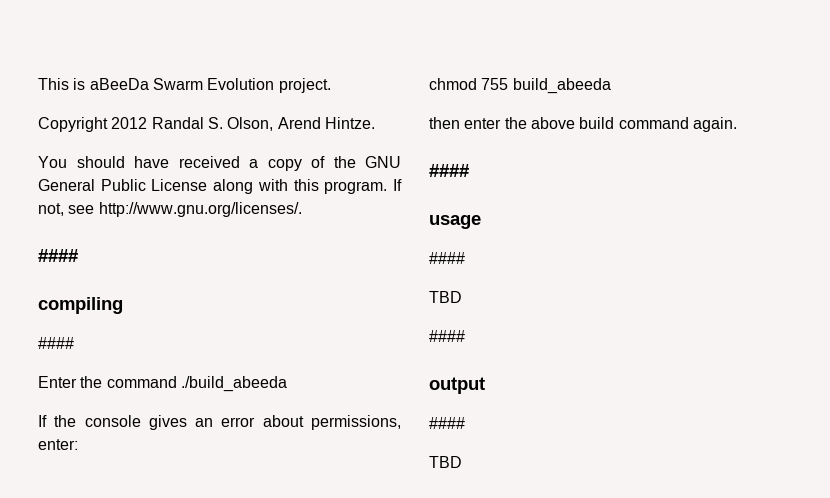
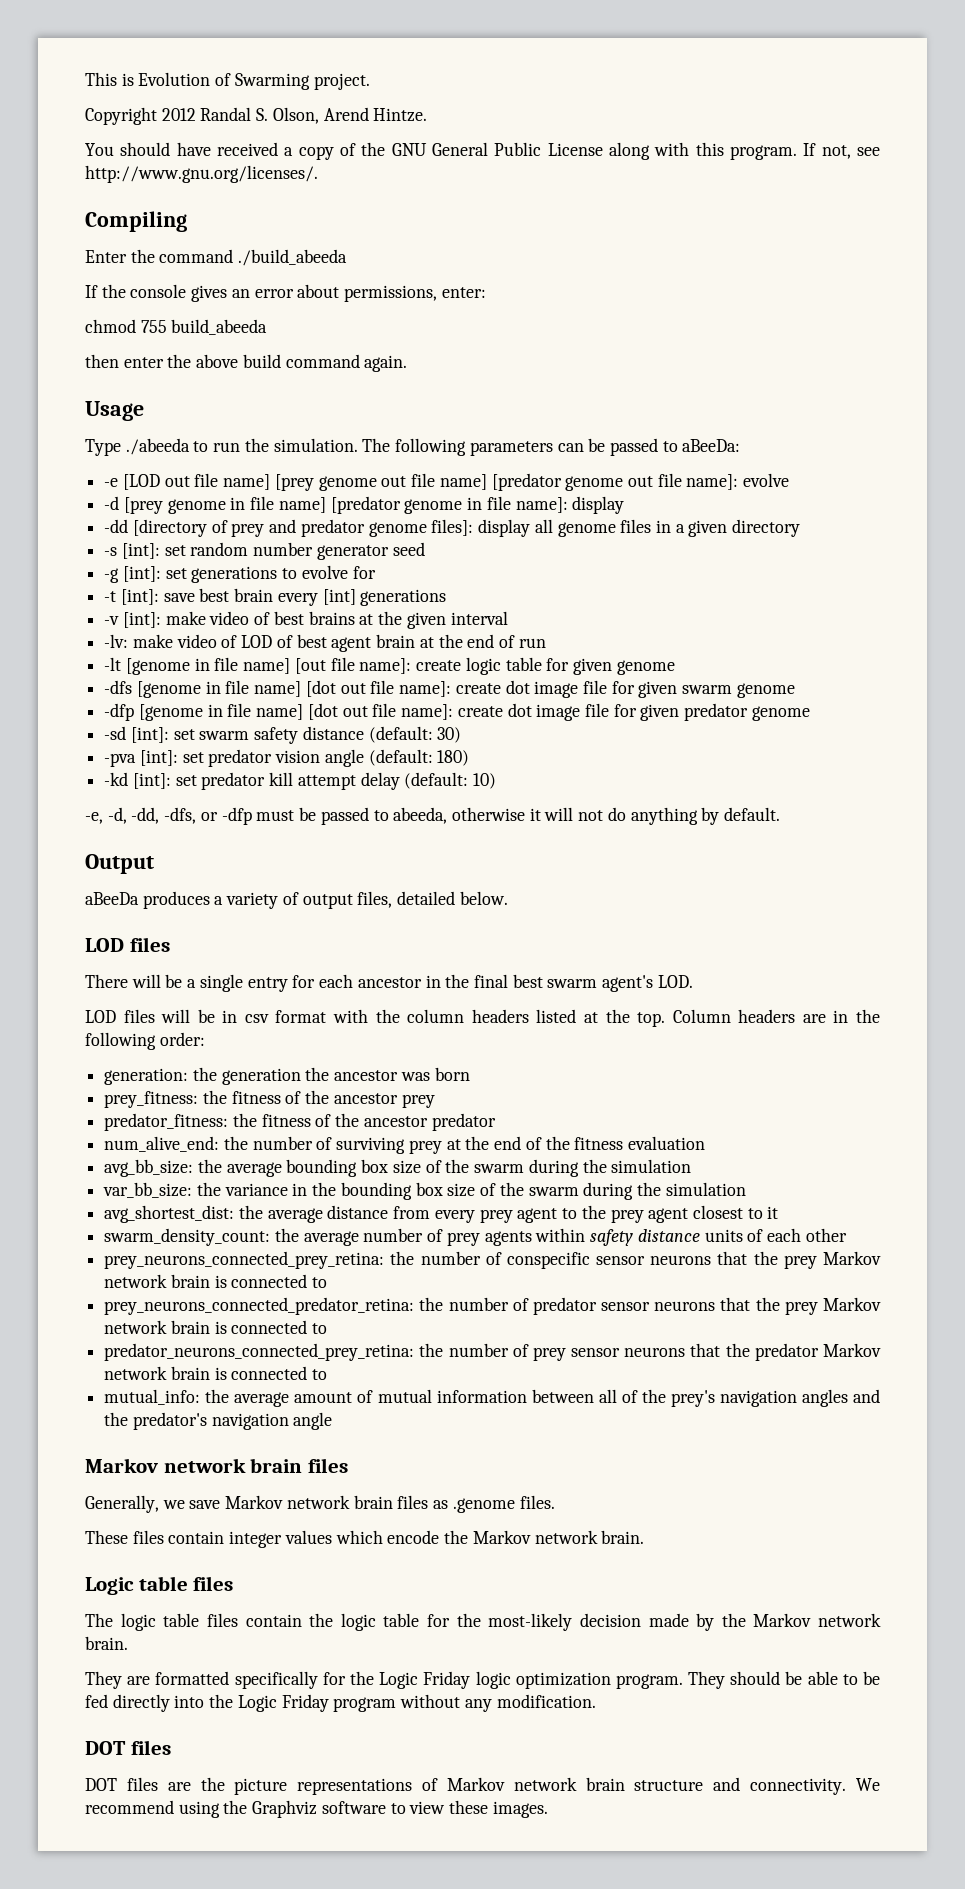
- This is aBeeDa Swarm Evolution project.
+ This is Evolution of Swarming project.
  If not, see http://www.gnu.org/licenses/.
- ####
- compiling
- ####
+ Compiling
  then enter the above build command again.
- ####
- usage
- ####
- TBD
- ####
- output
- ####
- TBD
+ Usage
+ Type ./abeeda to run the simulation. The following parameters can be passed to aBeeDa:
+ -e [LOD out file name] [prey genome out file name] [predator genome out file name]: evolve
+ -d [prey genome in file name] [predator genome in file name]: display
+ -dd [directory of prey and predator genome files]: display all genome files in a given directory
+ -s [int]: set random number generator seed
+ -g [int]: set generations to evolve for
+ -t [int]: save best brain every [int] generations
+ -v [int]: make video of best brains at the given interval
+ -lv: make video of LOD of best agent brain at the end of run
+ -lt [genome in file name] [out file name]: create logic table for given genome
+ -dfs [genome in file name] [dot out file name]: create dot image file for given swarm genome
+ -dfp [genome in file name] [dot out file name]: create dot image file for given predator genome
+ -sd [int]: set swarm safety distance (default: 30)
+ -pva [int]: set predator vision angle (default: 180)
+ -kd [int]: set predator kill attempt delay (default: 10)
+ -e, -d, -dd, -dfs, or -dfp must be passed to abeeda, otherwise it will not do anything by default.
+ Output
+ aBeeDa produces a variety of output files, detailed below.
+ LOD files
+ There will be a single entry for each ancestor in the final best swarm agent's LOD.
+ LOD files will be in csv format with the column headers listed at the top. Column headers are in the following order:
+ generation: the generation the ancestor was born
+ prey_fitness: the fitness of the ancestor prey
+ predator_fitness: the fitness of the ancestor predator
+ num_alive_end: the number of surviving prey at the end of the fitness evaluation
+ avg_bb_size: the average bounding box size of the swarm during the simulation
+ var_bb_size: the variance in the bounding box size of the swarm during the simulation
+ avg_shortest_dist: the average distance from every prey agent to the prey agent closest to it
+ swarm_density_count: the average number of prey agents within safety distance units of each other
+ prey_neurons_connected_prey_retina: the number of conspecific sensor neurons that the prey Markov network brain is connected to
+ prey_neurons_connected_predator_retina: the number of predator sensor neurons that the prey Markov network brain is connected to
+ predator_neurons_connected_prey_retina: the number of prey sensor neurons that the predator Markov network brain is connected to
+ mutual_info: the average amount of mutual information between all of the prey's navigation angles and the predator's navigation angle
+ Markov network brain files
+ Generally, we save Markov network brain files as .genome files.
+ These files contain integer values which encode the Markov network brain.
+ Logic table files
+ The logic table files contain the logic table for the most-likely decision made by the Markov network brain.
+ They are formatted specifically for the Logic Friday logic optimization program. They should be able to be fed directly into the Logic Friday program without any modification.
+ DOT files
+ DOT files are the picture representations of Markov network brain structure and connectivity. We recommend using the Graphviz software to view these images.

